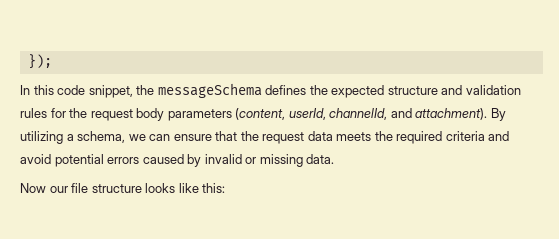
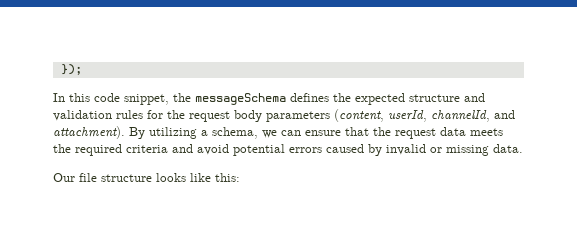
- Now our file structure looks like this:
+ Our file structure looks like this:

